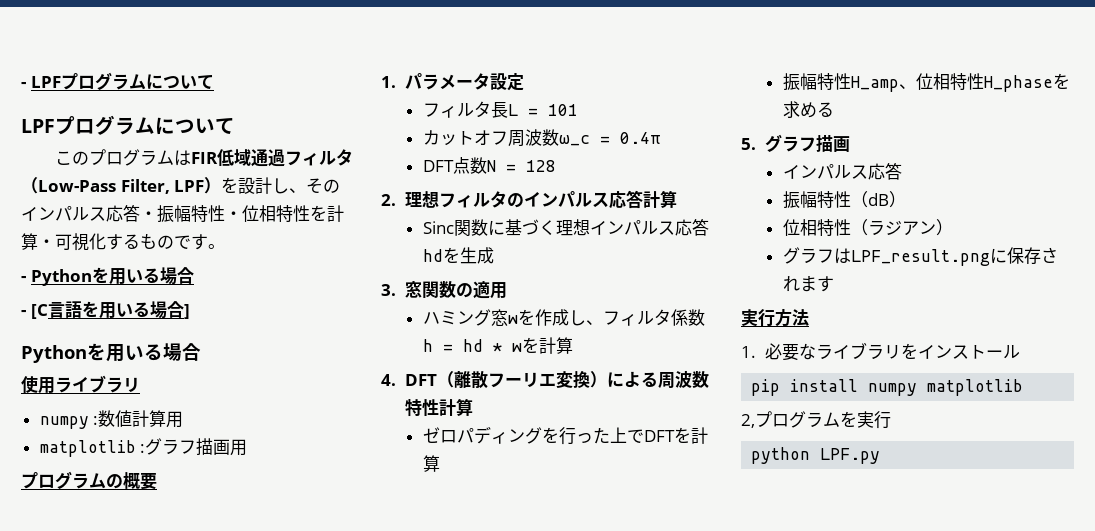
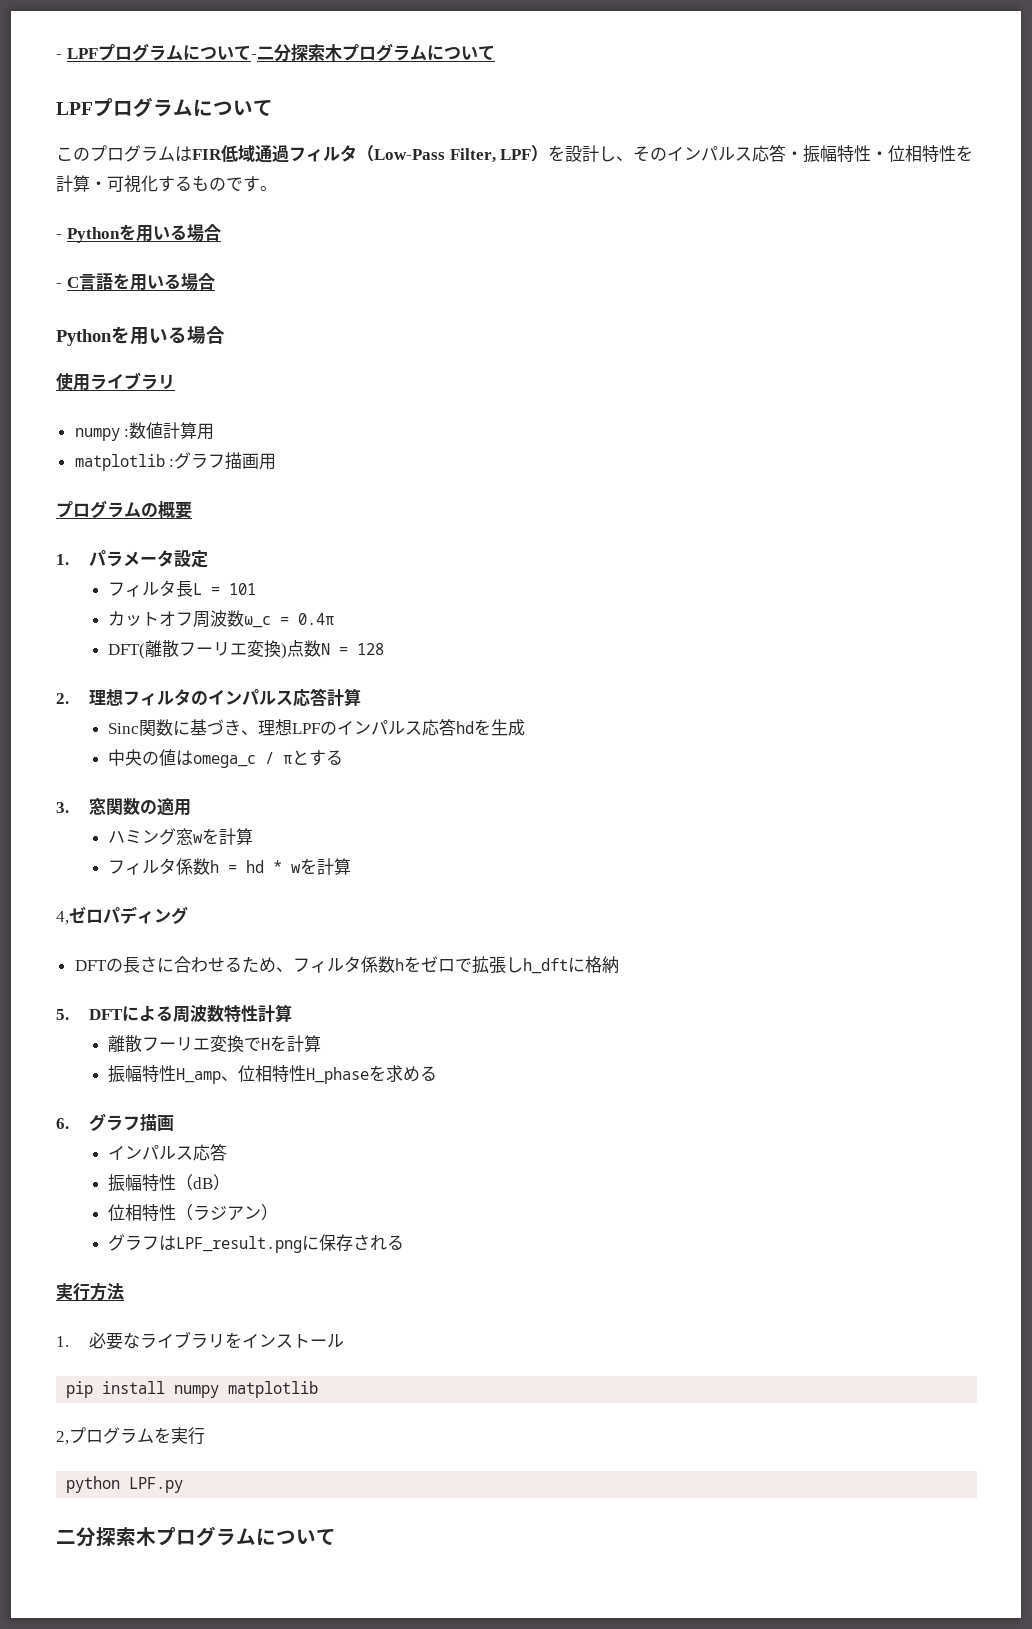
- - LPFプログラムについて
+ - LPFプログラムについて-二分探索木プログラムについて
- - [C言語を用いる場合]
+ - C言語を用いる場合
- DFT点数N = 128
+ DFT(離散フーリエ変換)点数N = 128
- Sinc関数に基づく理想インパルス応答hdを生成
+ Sinc関数に基づき、理想LPFのインパルス応答hdを生成
+ 中央の値はomega_c / πとする
- ハミング窓wを作成し、フィルタ係数h = hd * wを計算
+ ハミング窓wを計算
+ フィルタ係数h = hd * wを計算
- 4. DFT（離散フーリエ変換）による周波数特性計算
+ 4,ゼロパディング
+ DFTの長さに合わせるため、フィルタ係数hをゼロで拡張しh_dftに格納
+ 5. DFTによる周波数特性計算
- ゼロパディングを行った上でDFTを計算
+ 離散フーリエ変換でHを計算
- 5.グラフ描画
+ 6.グラフ描画
- グラフはLPF_result.pngに保存されます
+ グラフはLPF_result.pngに保存される
  python LPF.py
+ 二分探索木プログラムについて

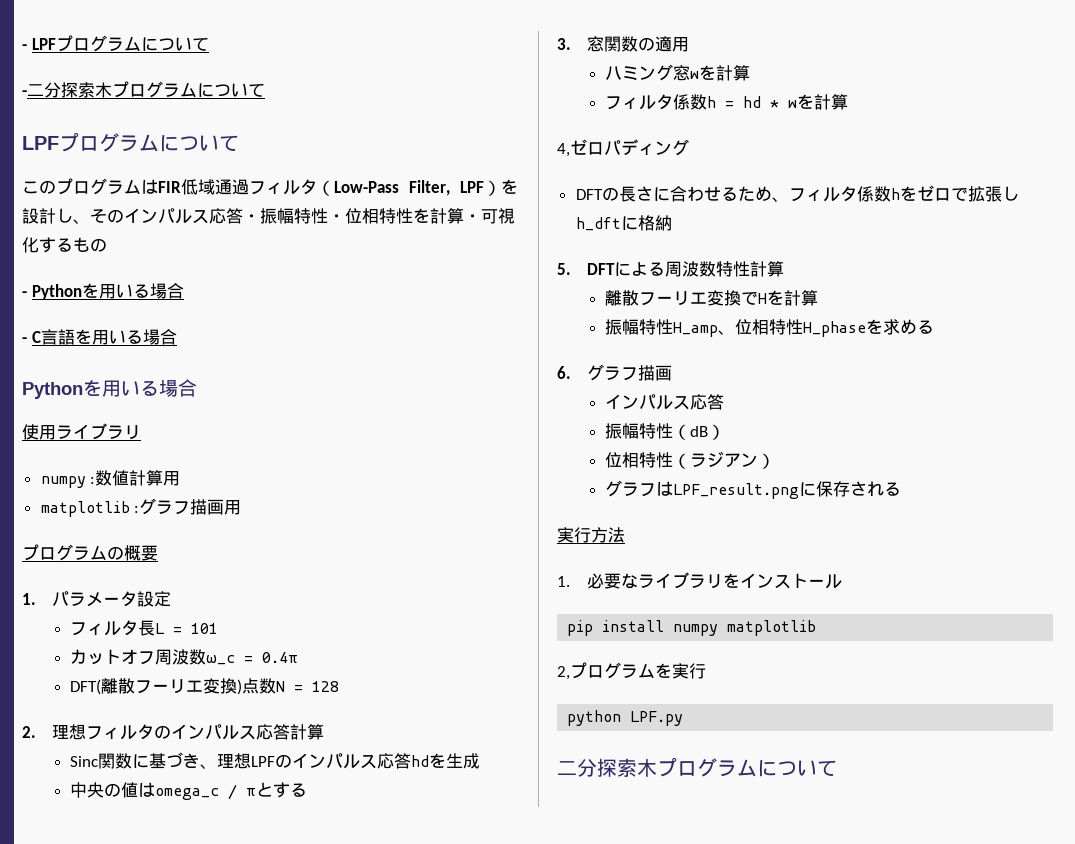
- - LPFプログラムについて-二分探索木プログラムについて
+ - LPFプログラムについて
+ -二分探索木プログラムについて
- このプログラムはFIR低域通過フィルタ（Low-Pass Filter, LPF）を設計し、そのインパルス応答・振幅特性・位相特性を計算・可視化するものです。
+ このプログラムはFIR低域通過フィルタ（Low-Pass Filter, LPF）を設計し、そのインパルス応答・振幅特性・位相特性を計算・可視化するもの

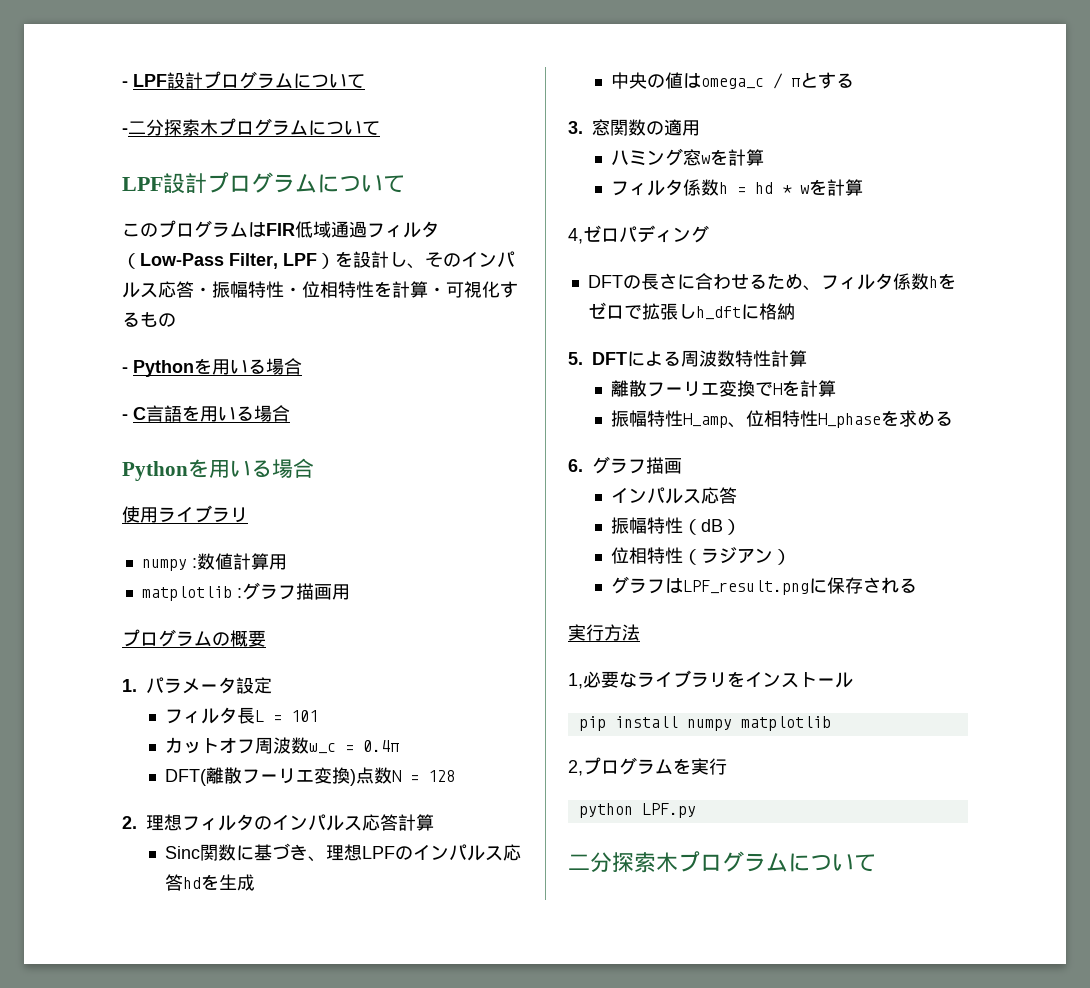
- - LPFプログラムについて
+ - LPF設計プログラムについて
  -二分探索木プログラムについて
- LPFプログラムについて
+ LPF設計プログラムについて
- 1.必要なライブラリをインストール
+ 1,必要なライブラリをインストール

